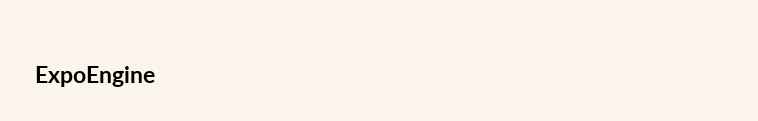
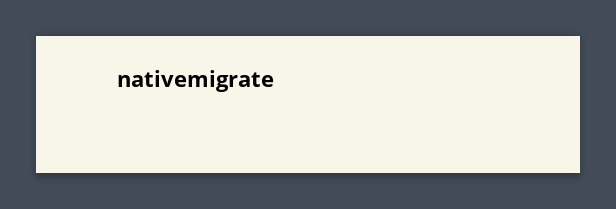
- ExpoEngine
+ nativemigrate

